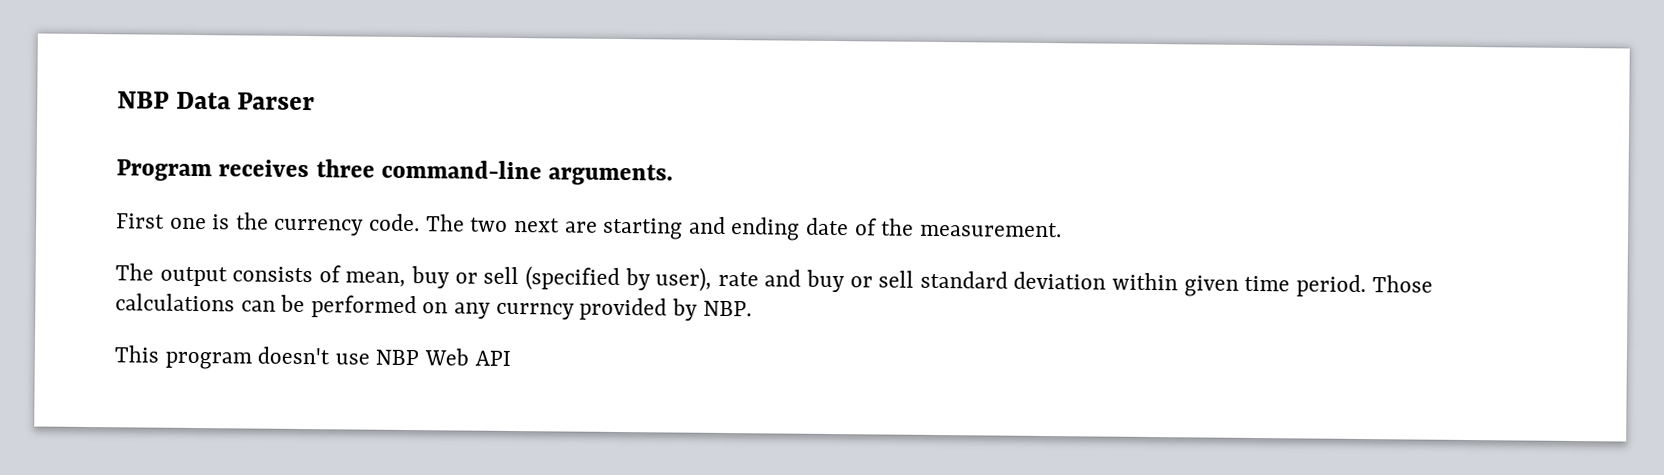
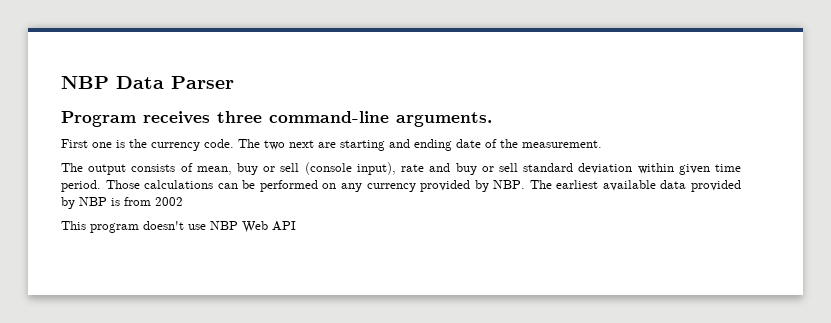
- The output consists of mean, buy or sell (specified by user), rate and buy or sell standard deviation within given time period.
+ The output consists of mean, buy or sell (console input), rate and buy or sell standard deviation within given time period.
- Those calculations can be performed on any currncy provided by NBP.
+ Those calculations can be performed on any currency provided by NBP. The earliest available data provided by NBP is from 2002

